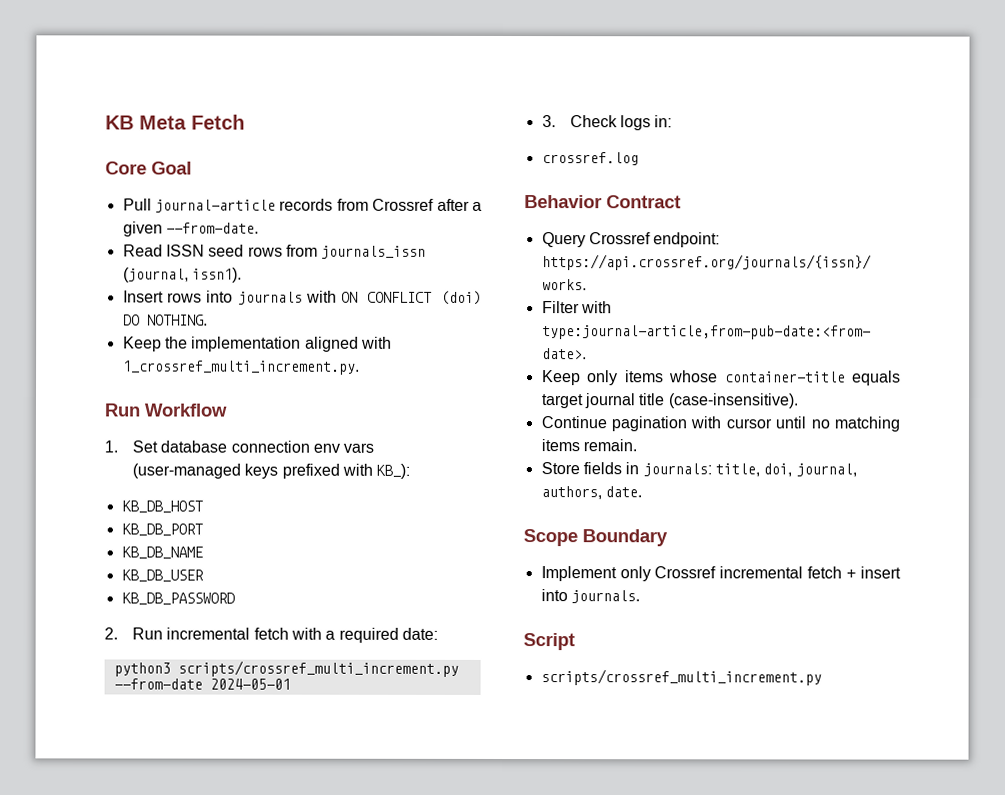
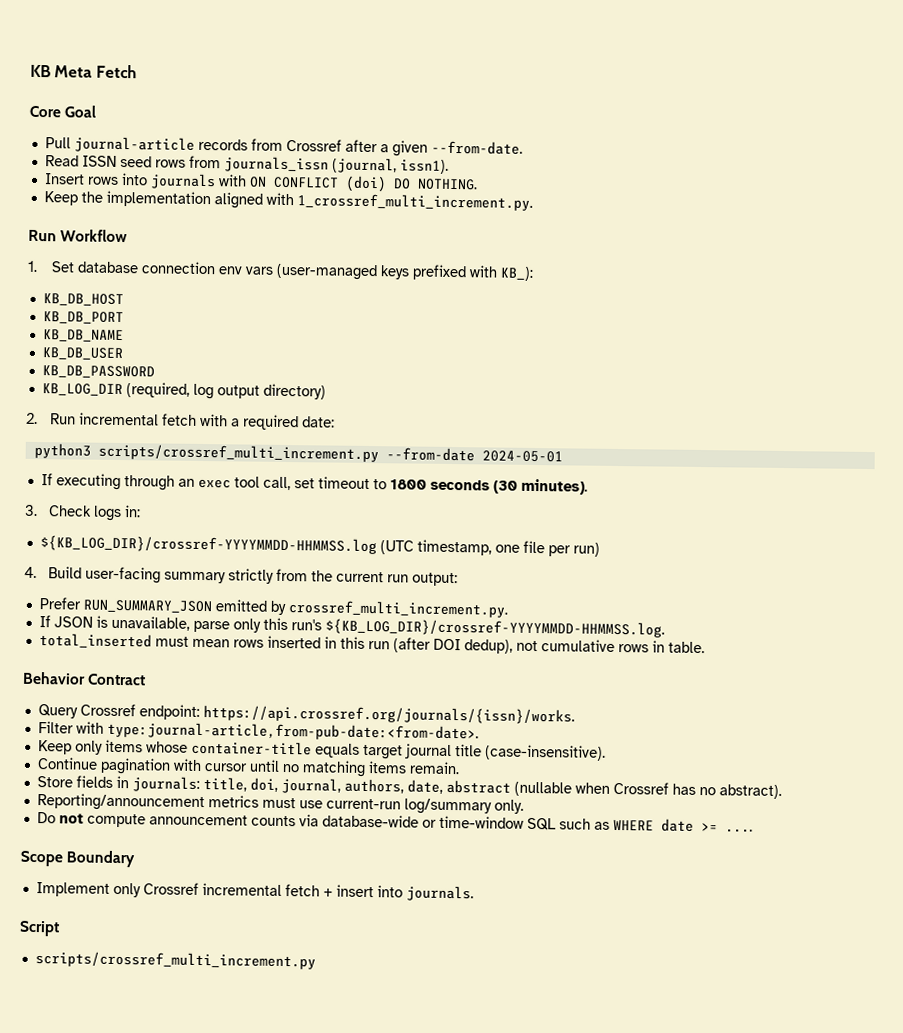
+ KB_LOG_DIR (required, log output directory)
+ If executing through an exec tool call, set timeout to 1800 seconds (30 minutes).
  3. Check logs in:
- crossref.log
+ ${KB_LOG_DIR}/crossref-YYYYMMDD-HHMMSS.log (UTC timestamp, one file per run)
+ 4. Build user-facing summary strictly from the current run output:
+ Prefer RUN_SUMMARY_JSON emitted by crossref_multi_increment.py.
+ If JSON is unavailable, parse only this run's ${KB_LOG_DIR}/crossref-YYYYMMDD-HHMMSS.log.
+ total_inserted must mean rows inserted in this run (after DOI dedup), not cumulative rows in table.
- Store fields in journals: title, doi, journal, authors, date.
+ Store fields in journals: title, doi, journal, authors, date, abstract (nullable when Crossref has no abstract).
+ Reporting/announcement metrics must use current-run log/summary only.
+ Do not compute announcement counts via database-wide or time-window SQL such as WHERE date >= ....

